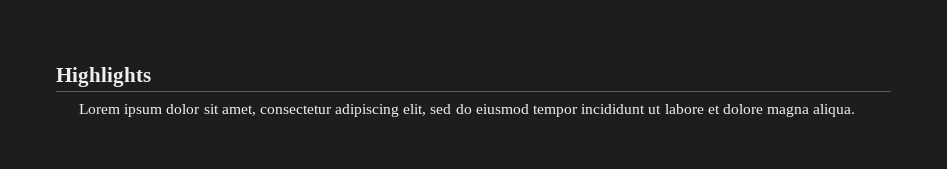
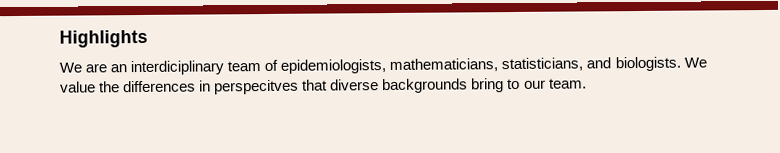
- Lorem ipsum dolor sit amet, consectetur adipiscing elit, sed do eiusmod tempor incididunt ut labore et dolore magna aliqua.
+ We are an interdiciplinary team of epidemiologists, mathematicians, statisticians, and biologists. We value the differences in perspecitves that diverse backgrounds bring to our team.

